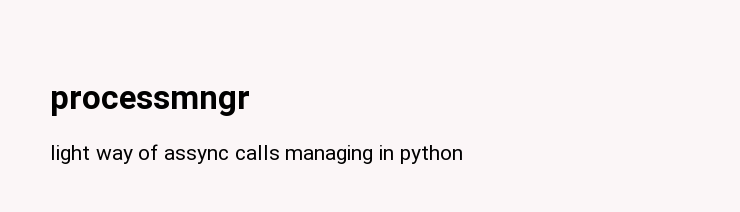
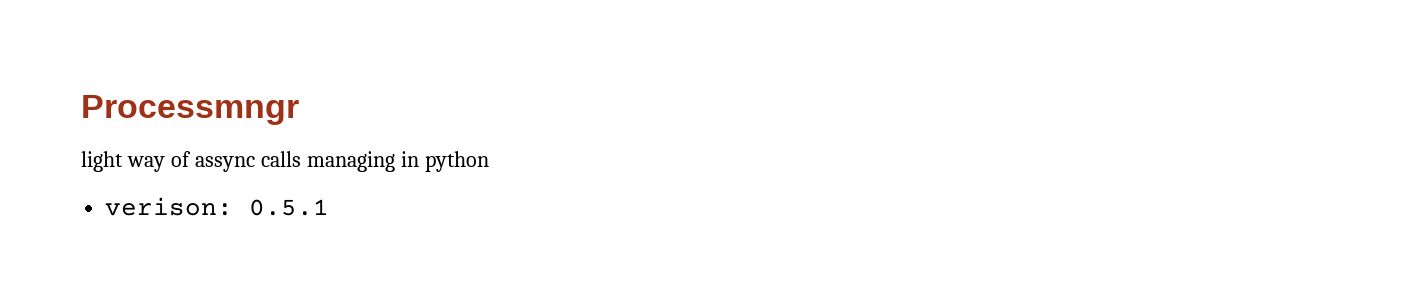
- processmngr
+ Processmngr
+ verison: 0.5.1

